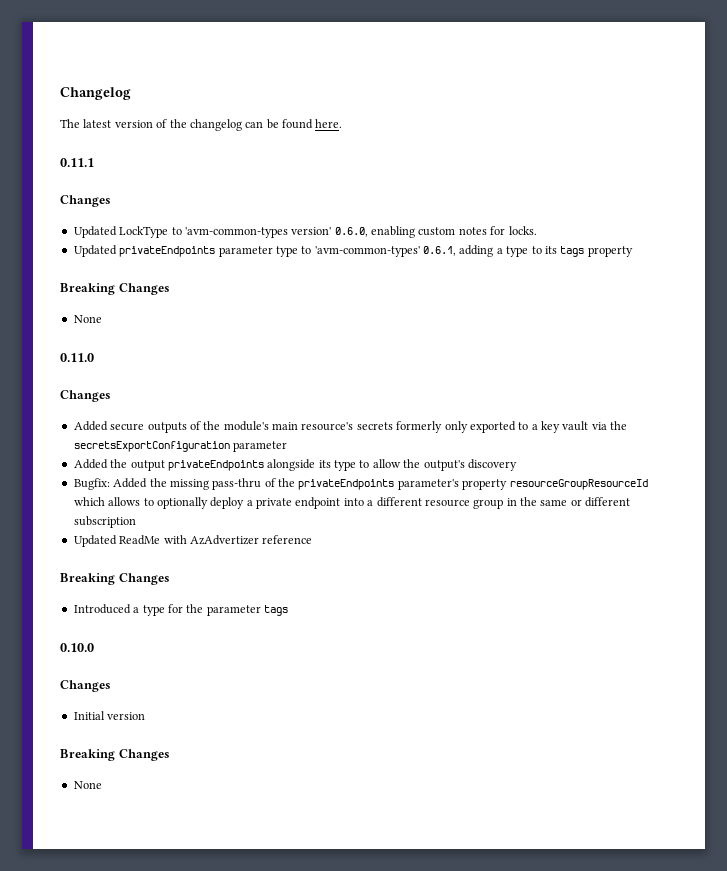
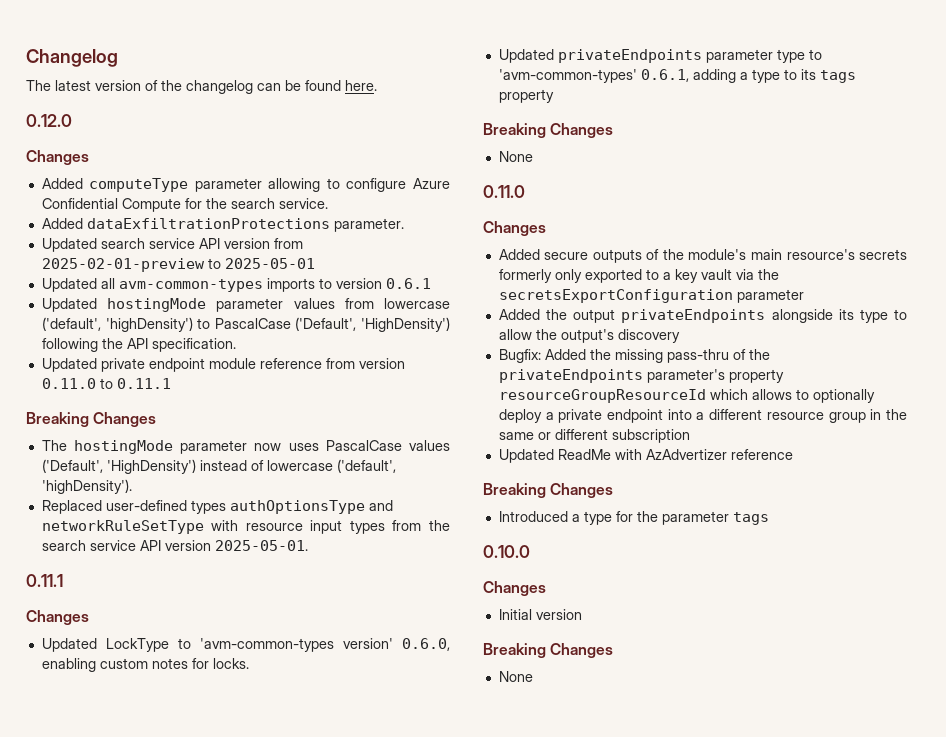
+ 0.12.0
+ Changes
+ Added computeType parameter allowing to configure Azure Confidential Compute for the search service.
+ Added dataExfiltrationProtections parameter.
+ Updated search service API version from 2025-02-01-preview to 2025-05-01
+ Updated all avm-common-types imports to version 0.6.1
+ Updated hostingMode parameter values from lowercase ('default', 'highDensity') to PascalCase ('Default', 'HighDensity') following the API specification.
+ Updated private endpoint module reference from version 0.11.0 to 0.11.1
+ Breaking Changes
+ The hostingMode parameter now uses PascalCase values ('Default', 'HighDensity') instead of lowercase ('default', 'highDensity').
+ Replaced user-defined types authOptionsType and networkRuleSetType with resource input types from the search service API version 2025-05-01.

